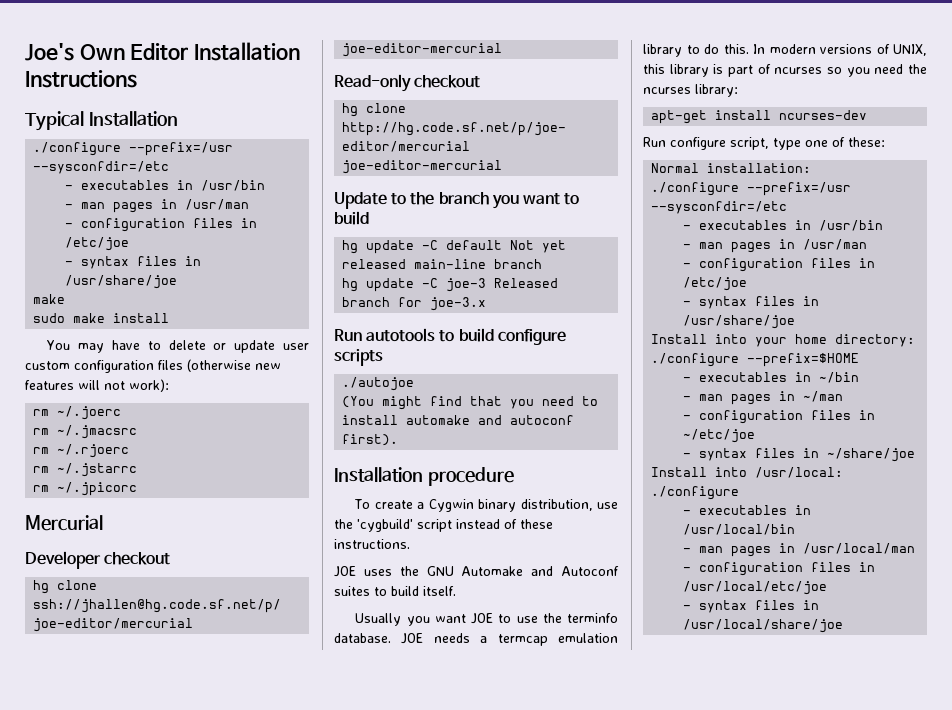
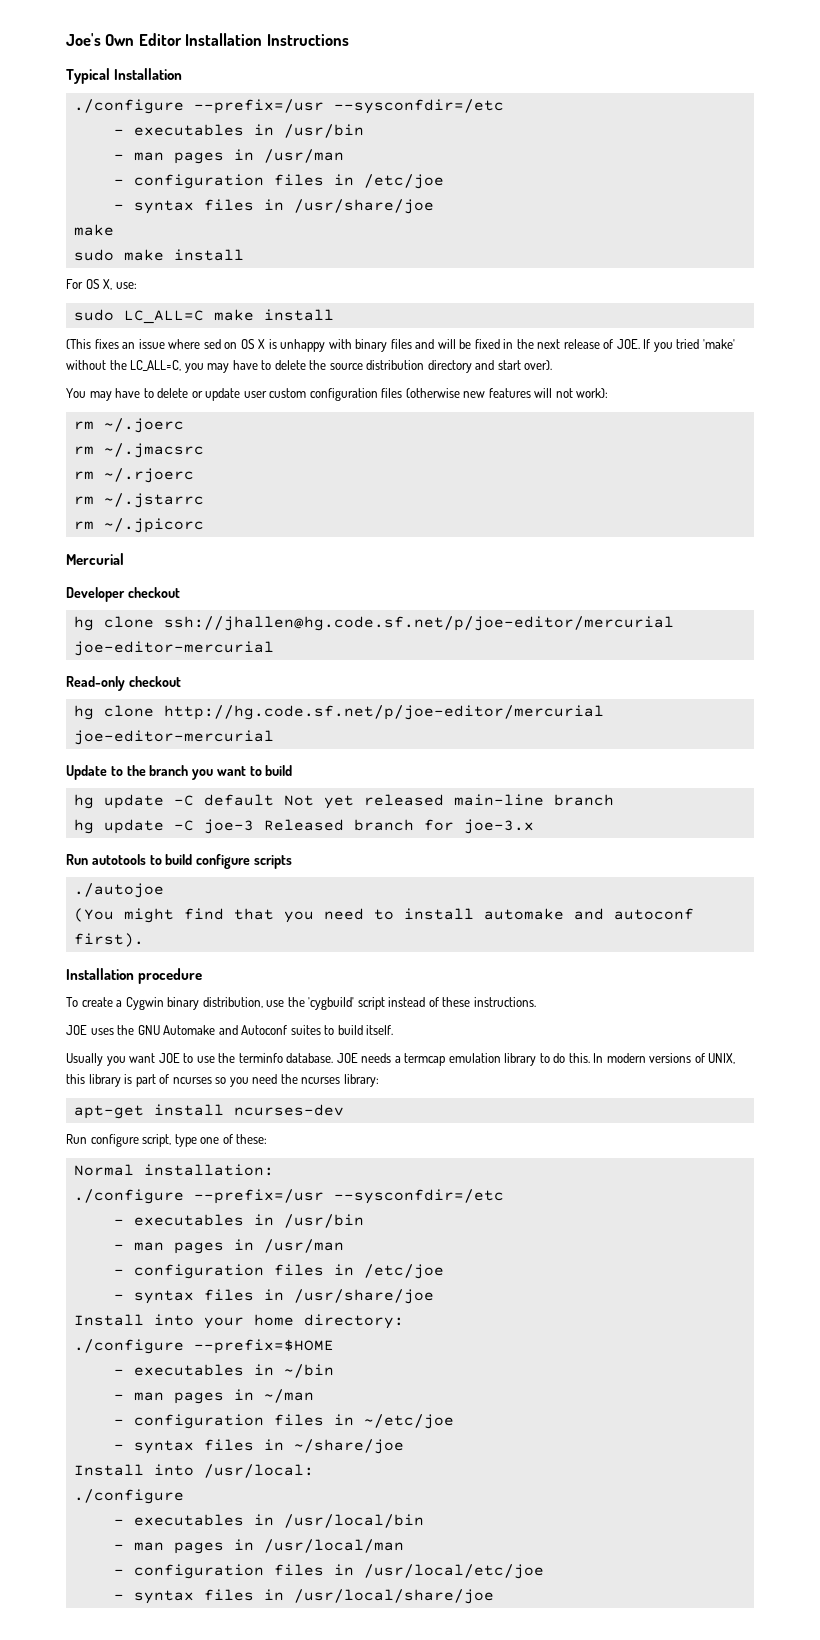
+ For OS X, use:
+ sudo LC_ALL=C make install
+ (This fixes an issue where sed on OS X is unhappy with binary files and will be fixed in the next release of JOE. If you tried 'make' without the LC_ALL=C, you may have to delete the source distribution directory and start over).

